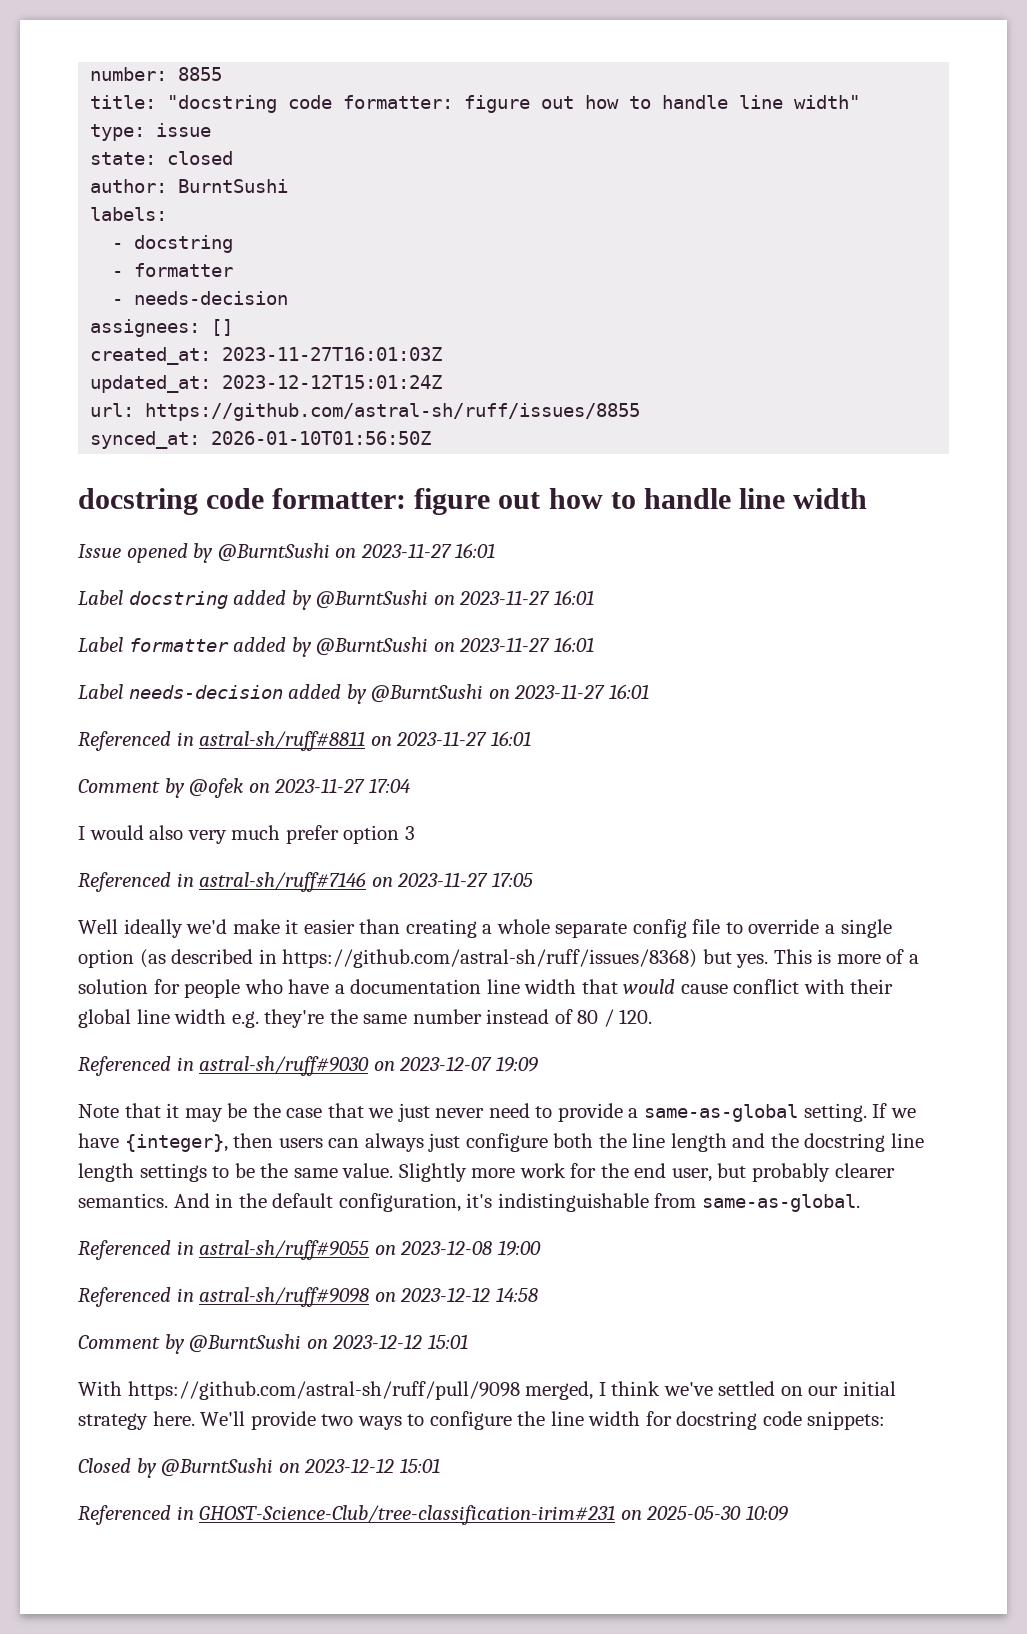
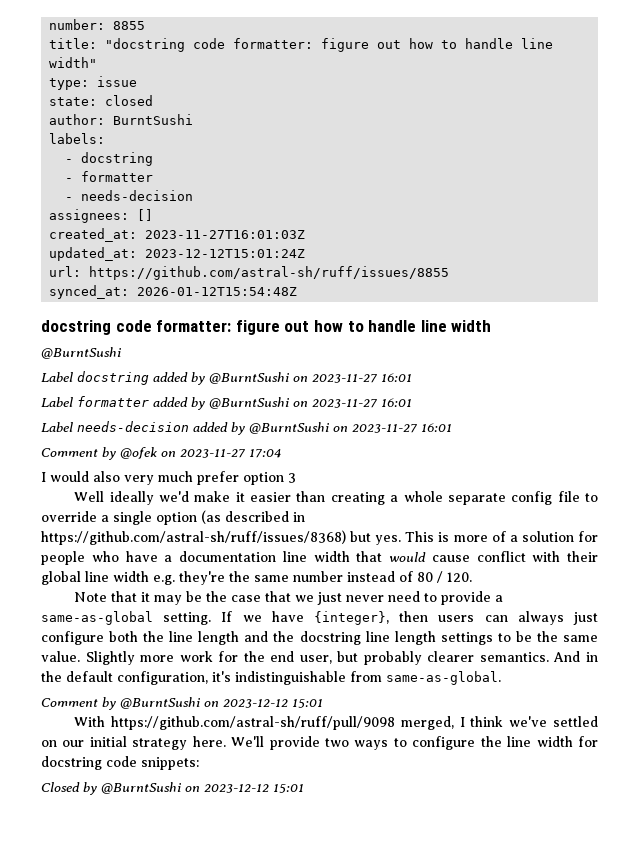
- synced_at: 2026-01-10T01:56:50Z
+ synced_at: 2026-01-12T15:54:48Z
  docstring code formatter: figure out how to handle line width
- Issue opened by @BurntSushi on 2023-11-27 16:01
+ @BurntSushi
- Referenced in astral-sh/ruff#8811 on 2023-11-27 16:01
- Referenced in astral-sh/ruff#7146 on 2023-11-27 17:05
- Referenced in astral-sh/ruff#9030 on 2023-12-07 19:09
- Referenced in astral-sh/ruff#9055 on 2023-12-08 19:00
- Referenced in astral-sh/ruff#9098 on 2023-12-12 14:58
- Referenced in GHOST-Science-Club/tree-classification-irim#231 on 2025-05-30 10:09

